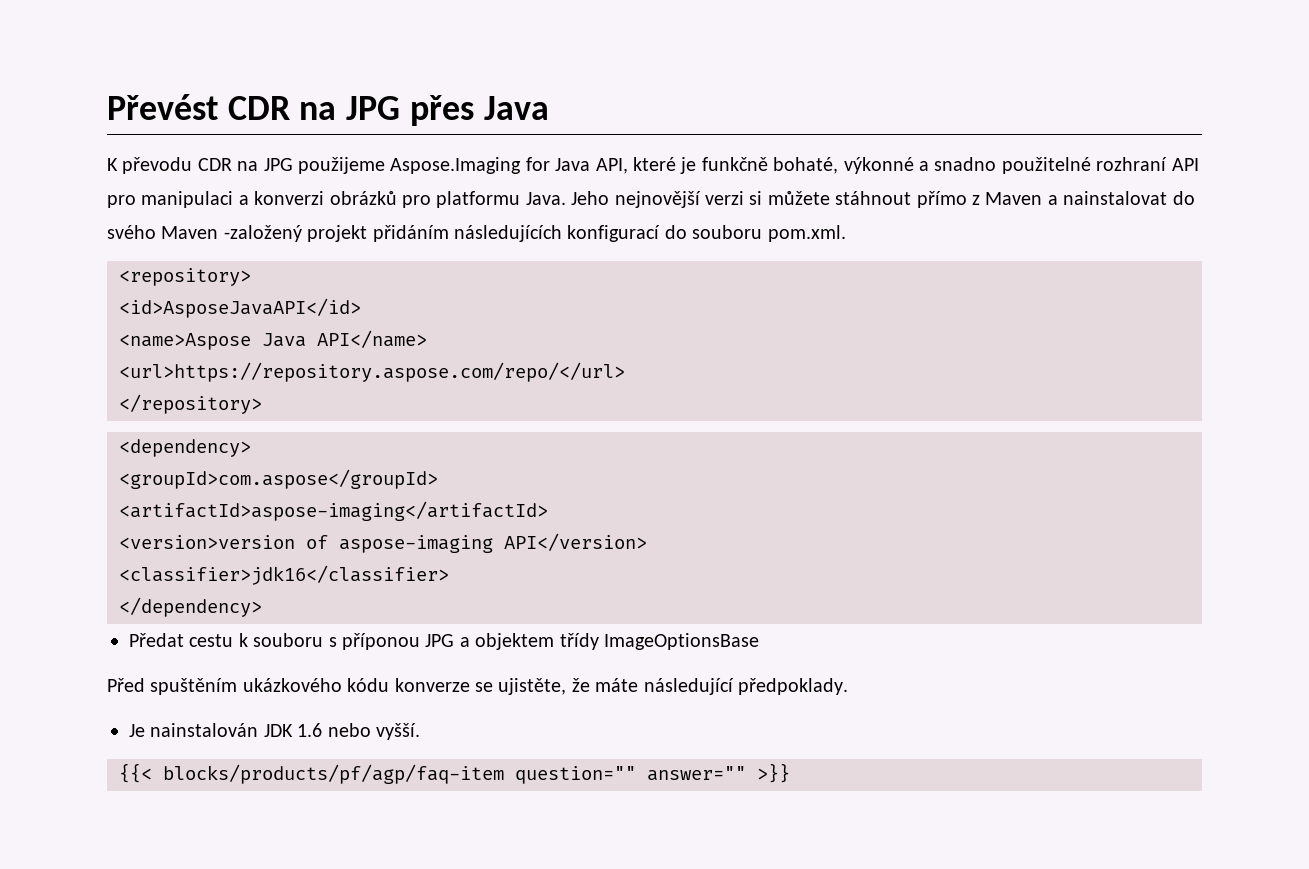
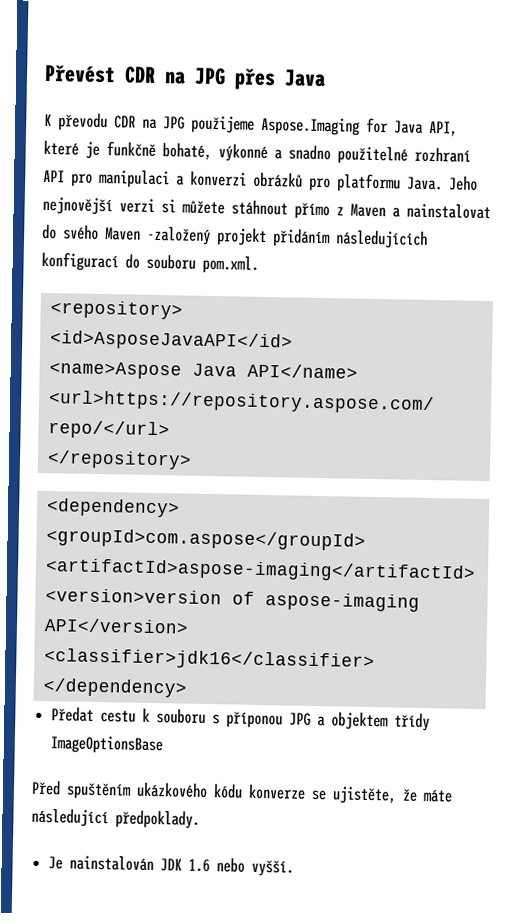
- {{< blocks/products/pf/agp/faq-item question="" answer="" >}}

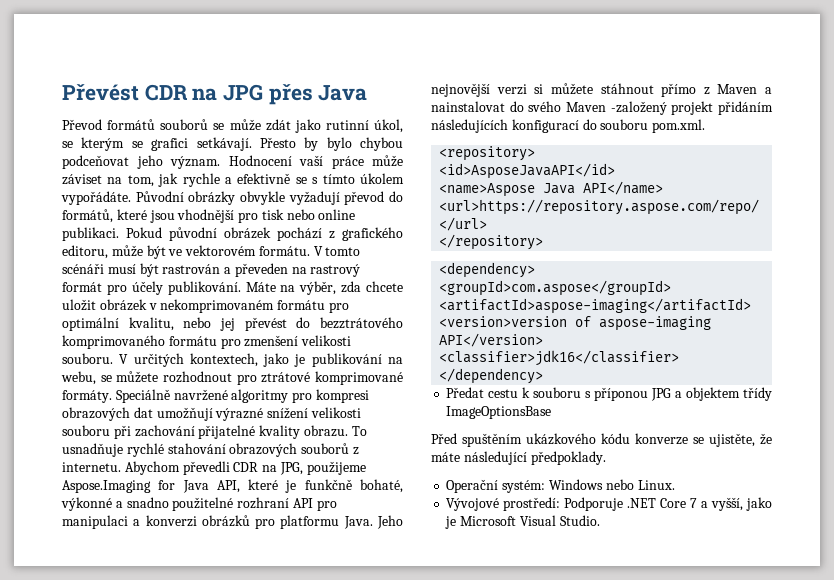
- K převodu CDR na JPG použijeme Aspose.Imaging for Java API, které je funkčně bohaté, výkonné a snadno použitelné rozhraní API pro manipulaci a konverzi obrázků pro platformu Java.
+ Převod formátů souborů se může zdát jako rutinní úkol, se kterým se grafici setkávají. Přesto by bylo chybou podceňovat jeho význam. Hodnocení vaší práce může záviset na tom, jak rychle a efektivně se s tímto úkolem vypořádáte. Původní obrázky obvykle vyžadují převod do formátů, které jsou vhodnější pro tisk nebo online publikaci. Pokud původní obrázek pochází z grafického editoru, může být ve vektorovém formátu. V tomto scénáři musí být rastrován a převeden na rastrový formát pro účely publikování. Máte na výběr, zda chcete uložit obrázek v nekomprimovaném formátu pro optimální kvalitu, nebo jej převést do bezztrátového komprimovaného formátu pro zmenšení velikosti souboru. V určitých kontextech, jako je publikování na webu, se můžete rozhodnout pro ztrátové komprimované formáty. Speciálně navržené algoritmy pro kompresi obrazových dat umožňují výrazné snížení velikosti souboru při zachování přijatelné kvality obrazu. To usnadňuje rychlé stahování obrazových souborů z internetu. Abychom převedli CDR na JPG, použijeme Aspose.Imaging for Java API, které je funkčně bohaté, výkonné a snadno použitelné rozhraní API pro manipulaci a konverzi obrázků pro platformu Java.
- Je nainstalován JDK 1.6 nebo vyšší.
+ Operační systém: Windows nebo Linux.
+ Vývojové prostředí: Podporuje .NET Core 7 a vyšší, jako je Microsoft Visual Studio.

